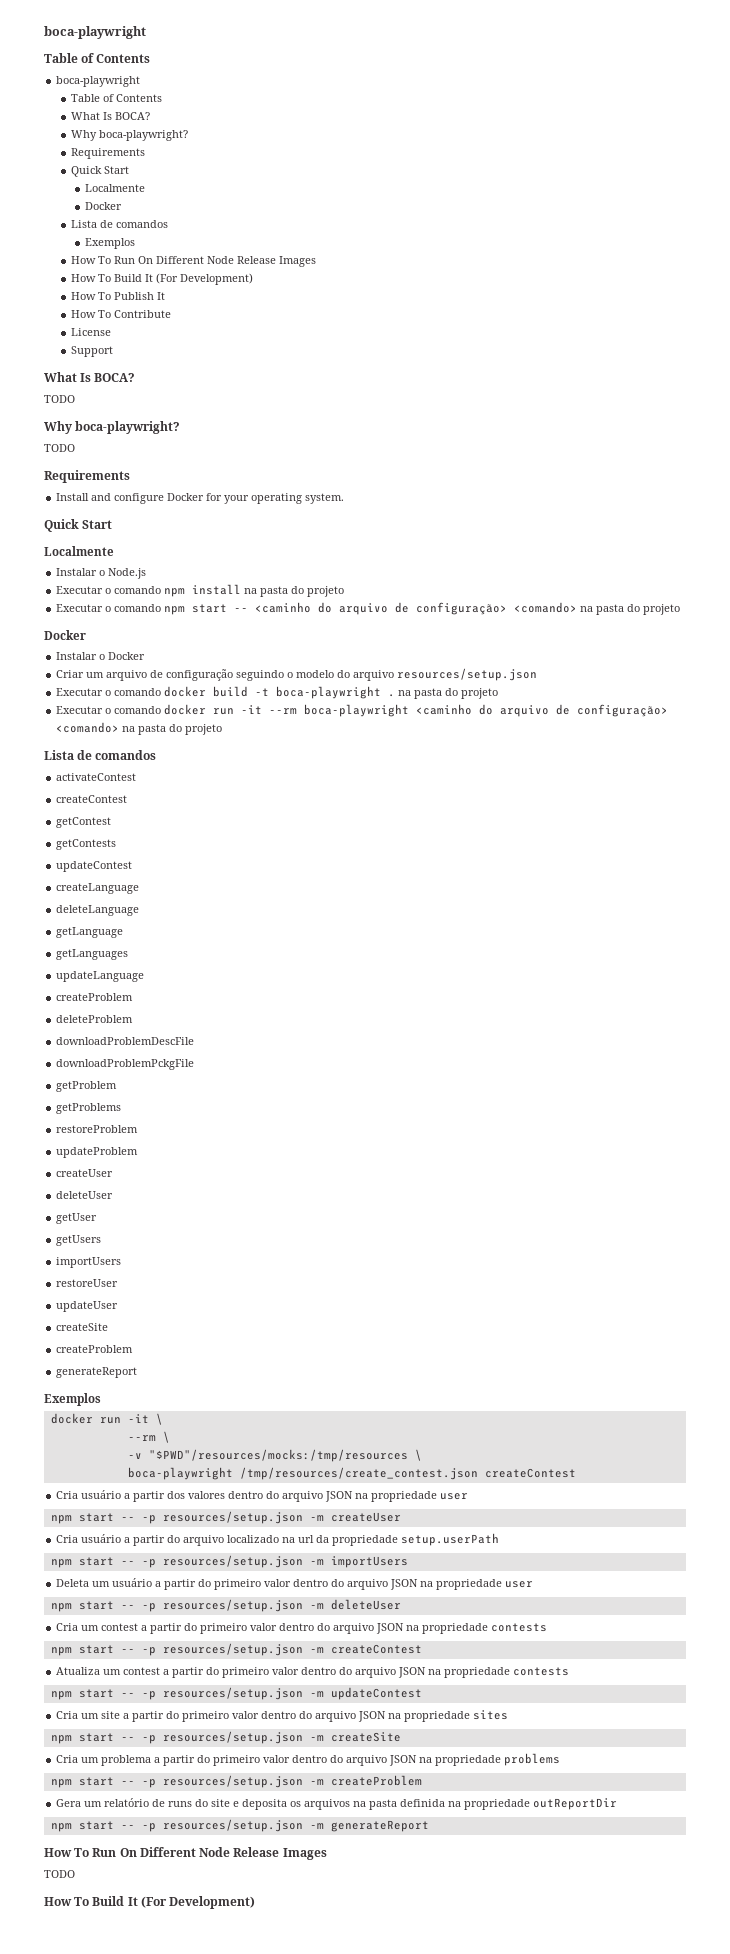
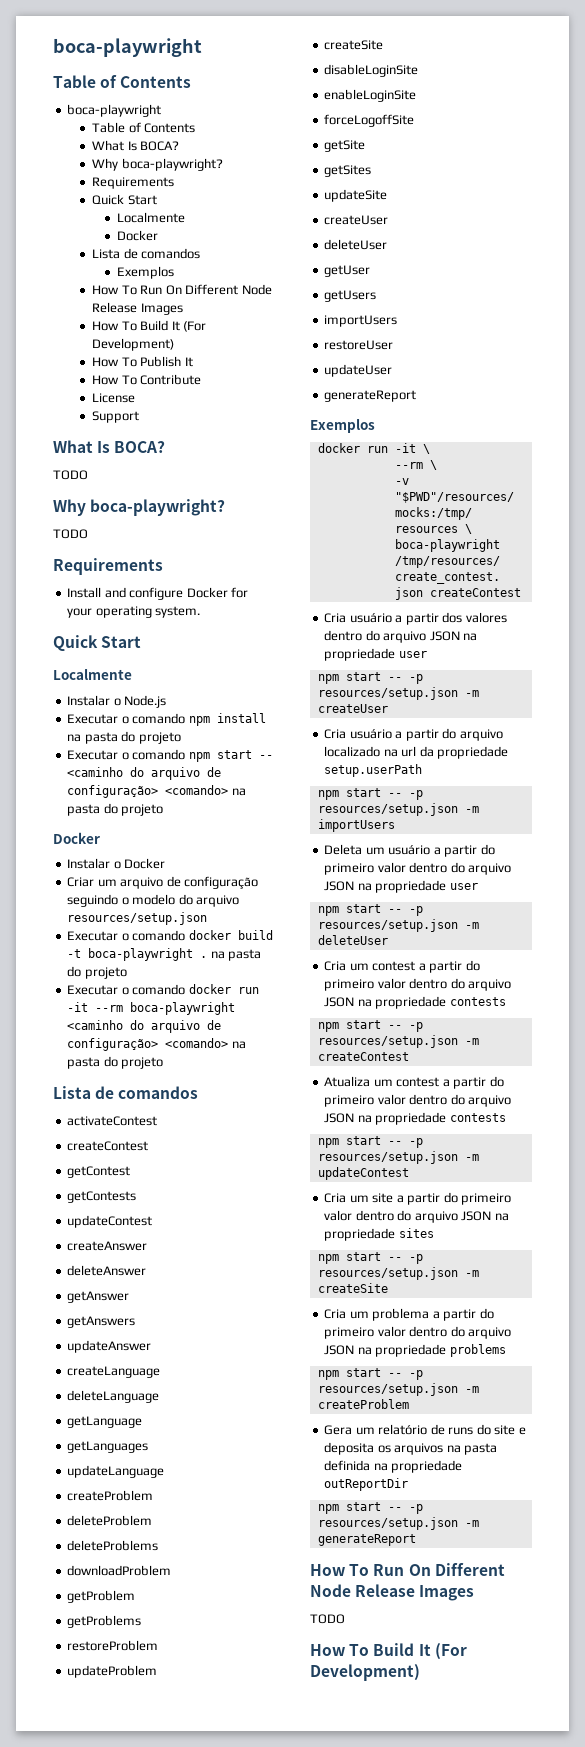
+ createAnswer
+ deleteAnswer
+ getAnswer
+ getAnswers
+ updateAnswer
- downloadProblemDescFile
- downloadProblemPckgFile
+ deleteProblems
+ downloadProblem
  updateProblem
+ createSite
+ disableLoginSite
+ enableLoginSite
+ forceLogoffSite
+ getSite
+ getSites
+ updateSite
  updateUser
- createSite
- createProblem

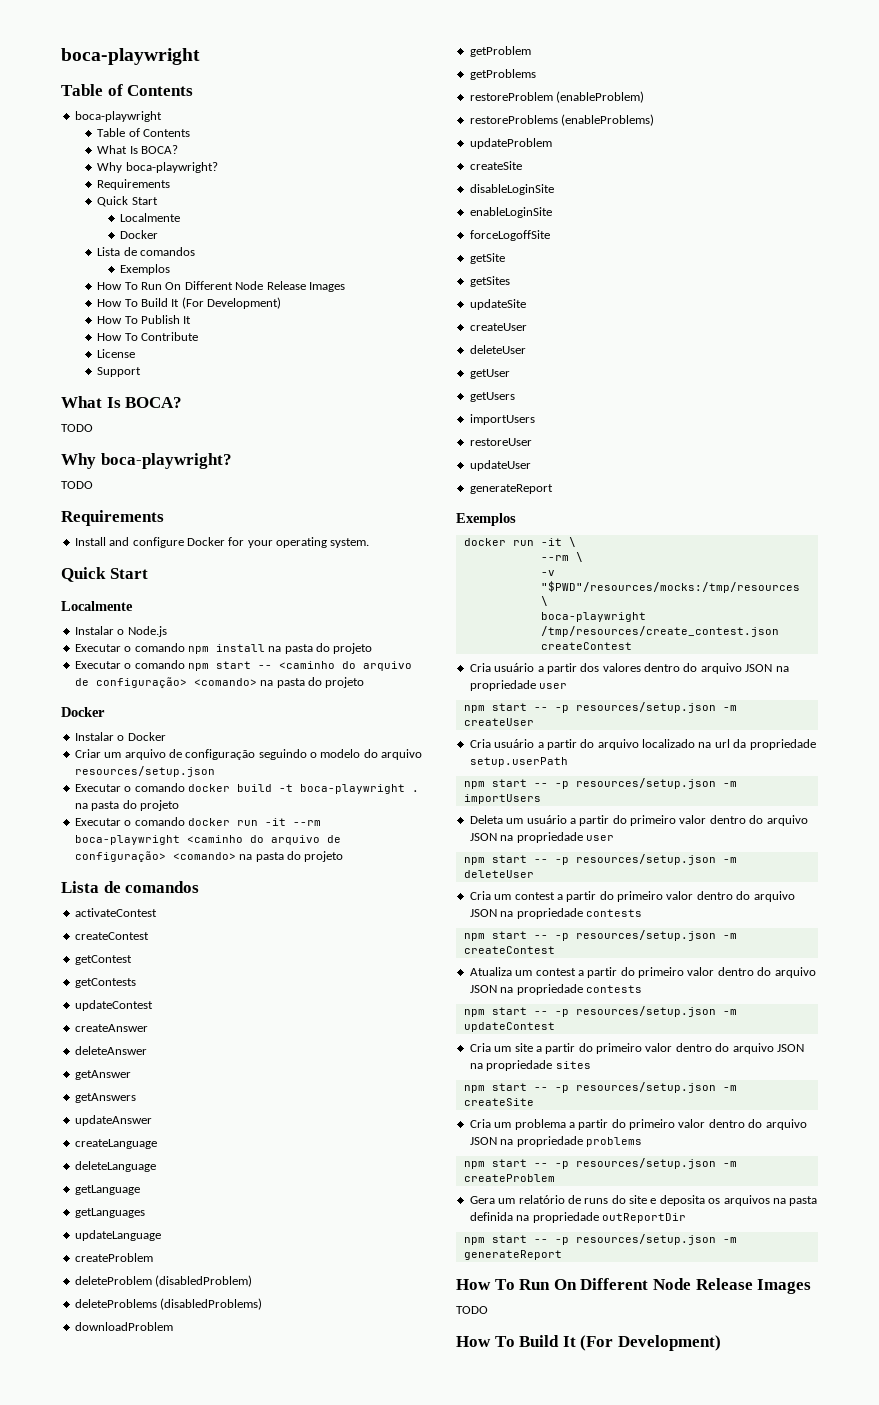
- deleteProblem
+ deleteProblem (disabledProblem)
- deleteProblems
+ deleteProblems (disabledProblems)
- restoreProblem
+ restoreProblem (enableProblem)
+ restoreProblems (enableProblems)

